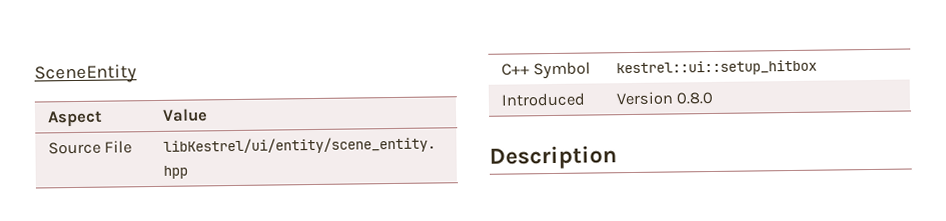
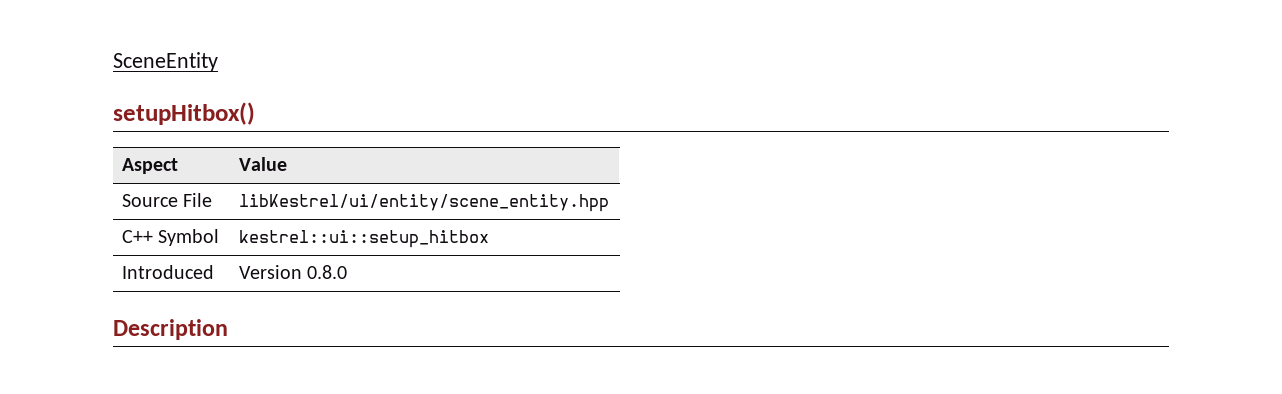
+ setupHitbox()

